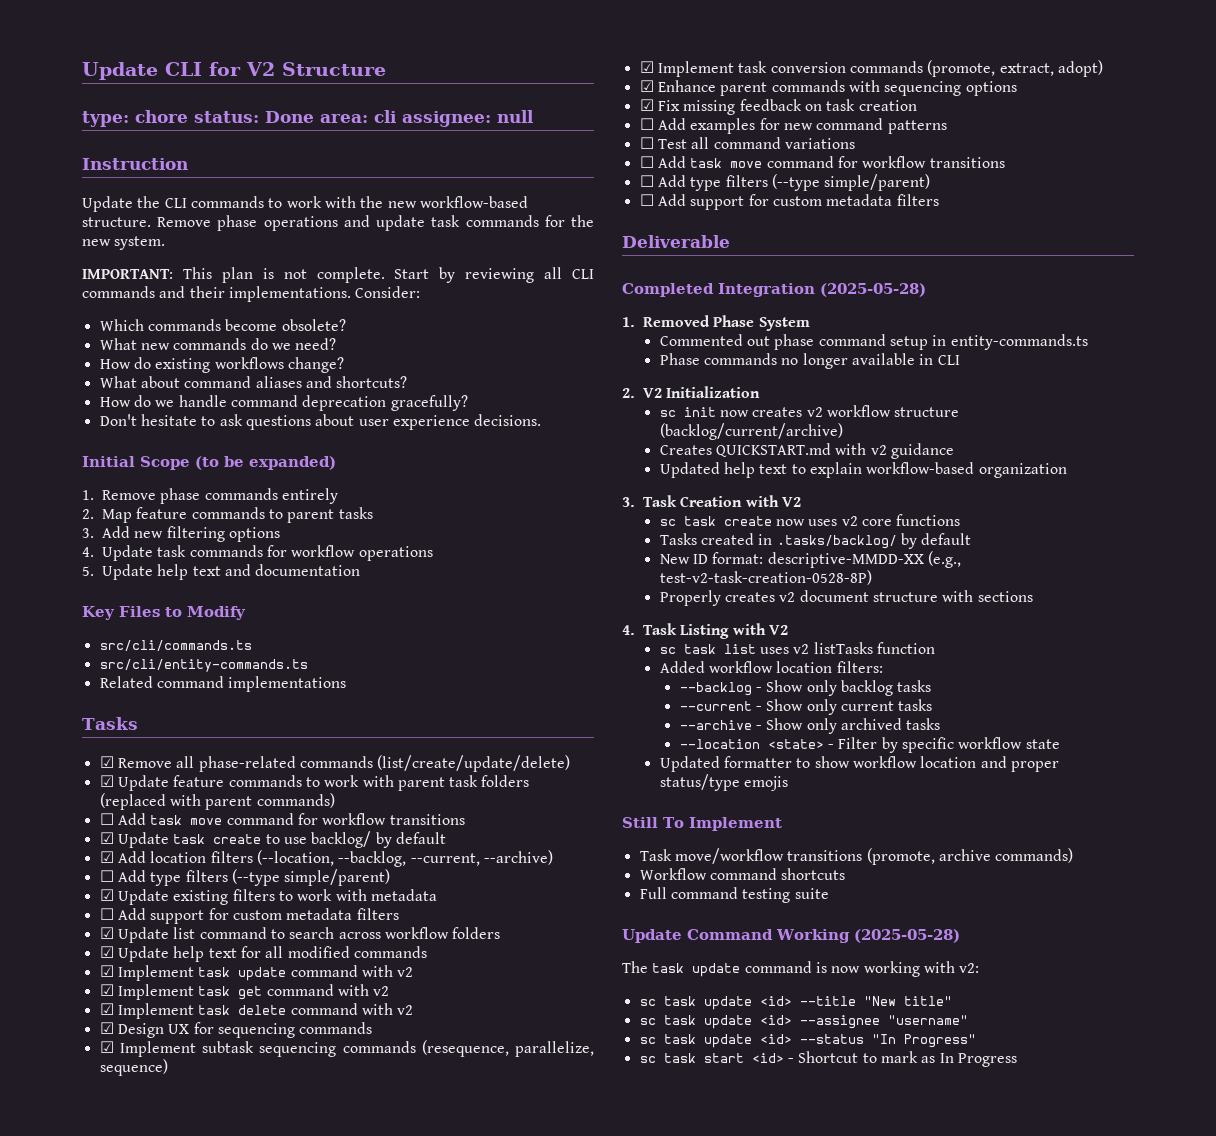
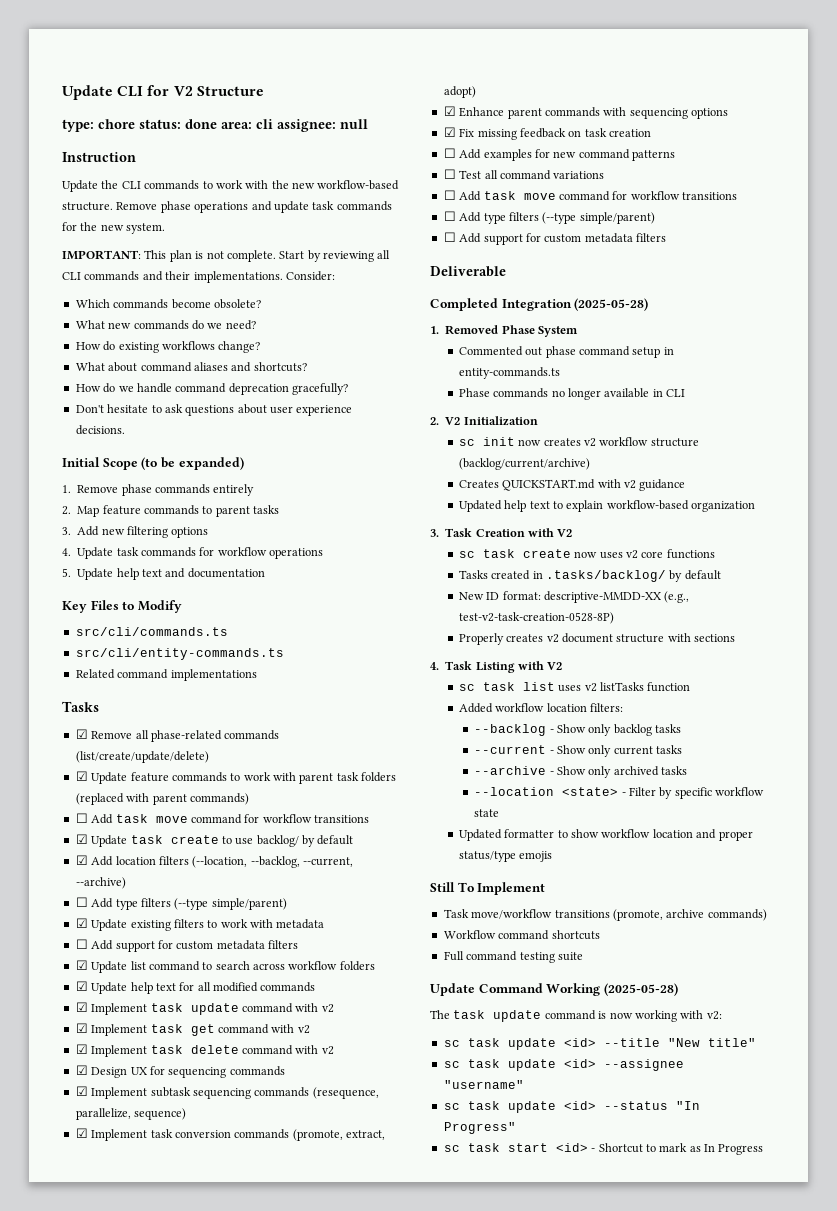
- type: chore status: Done area: cli assignee: null
+ type: chore status: done area: cli assignee: null

